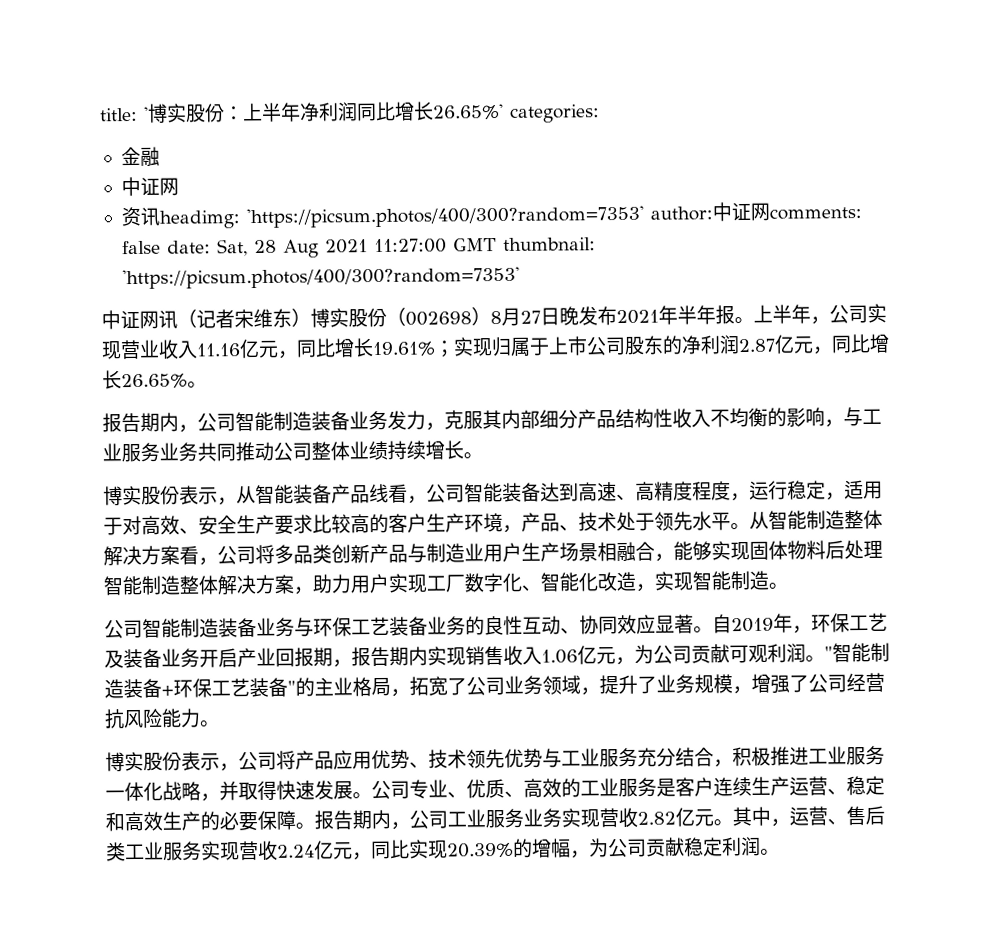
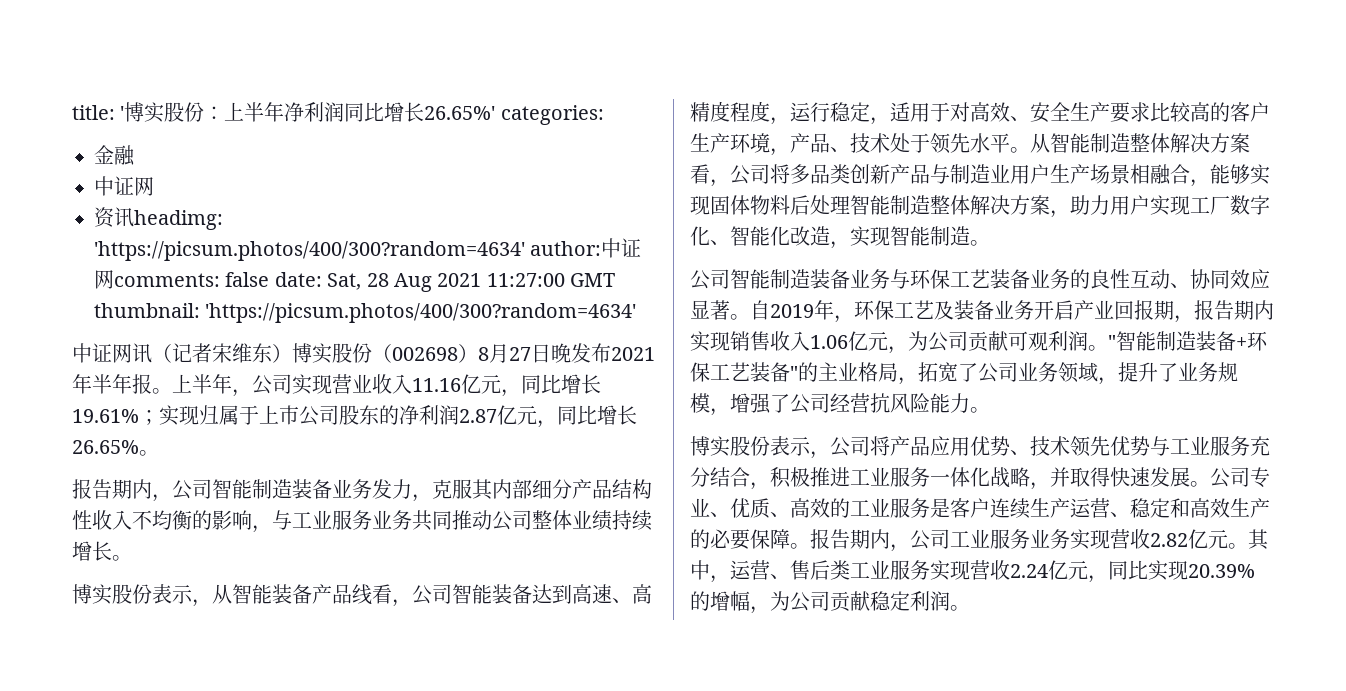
- 资讯headimg: 'https://picsum.photos/400/300?random=7353' author:中证网comments: false date: Sat, 28 Aug 2021 11:27:00 GMT thumbnail: 'https://picsum.photos/400/300?random=7353'
+ 资讯headimg: 'https://picsum.photos/400/300?random=4634' author:中证网comments: false date: Sat, 28 Aug 2021 11:27:00 GMT thumbnail: 'https://picsum.photos/400/300?random=4634'

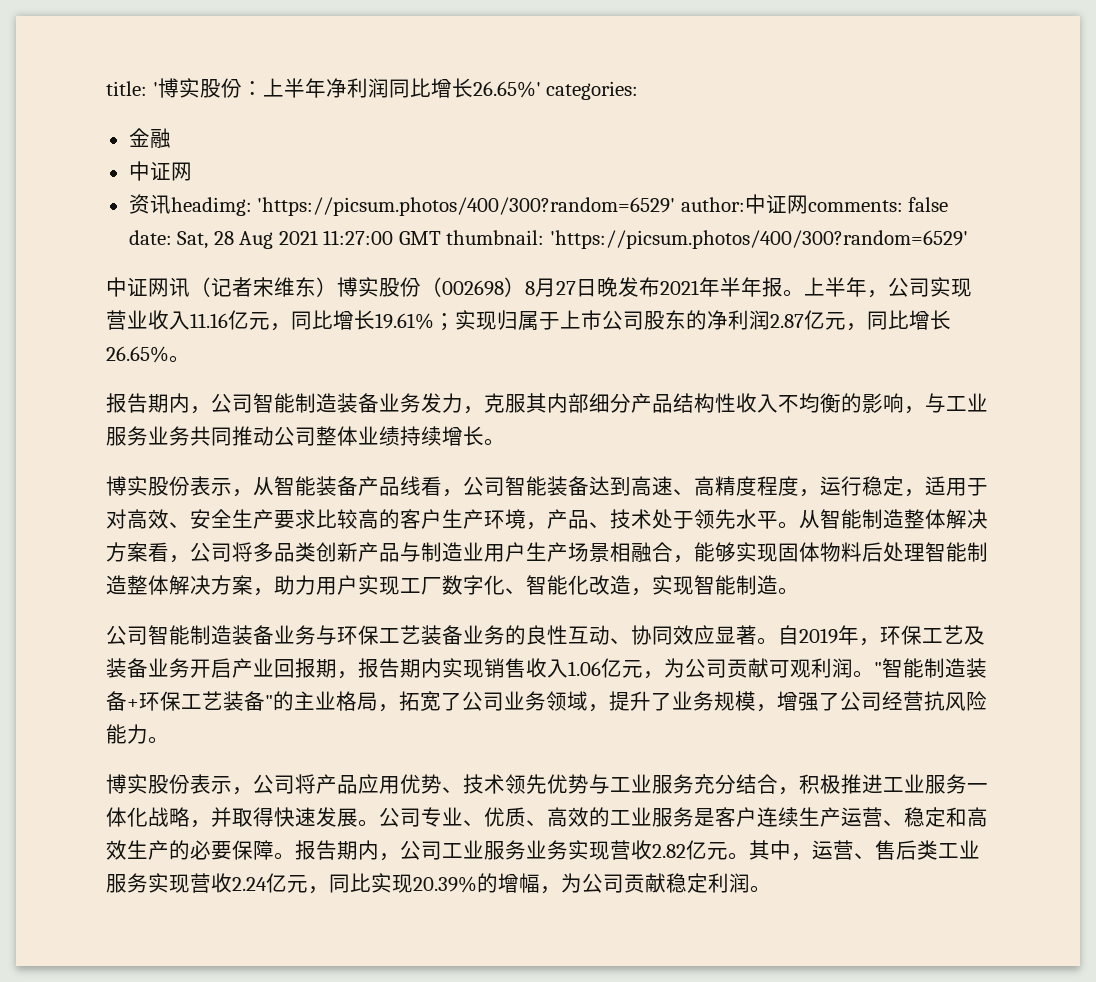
- 资讯headimg: 'https://picsum.photos/400/300?random=4634' author:中证网comments: false date: Sat, 28 Aug 2021 11:27:00 GMT thumbnail: 'https://picsum.photos/400/300?random=4634'
+ 资讯headimg: 'https://picsum.photos/400/300?random=6529' author:中证网comments: false date: Sat, 28 Aug 2021 11:27:00 GMT thumbnail: 'https://picsum.photos/400/300?random=6529'

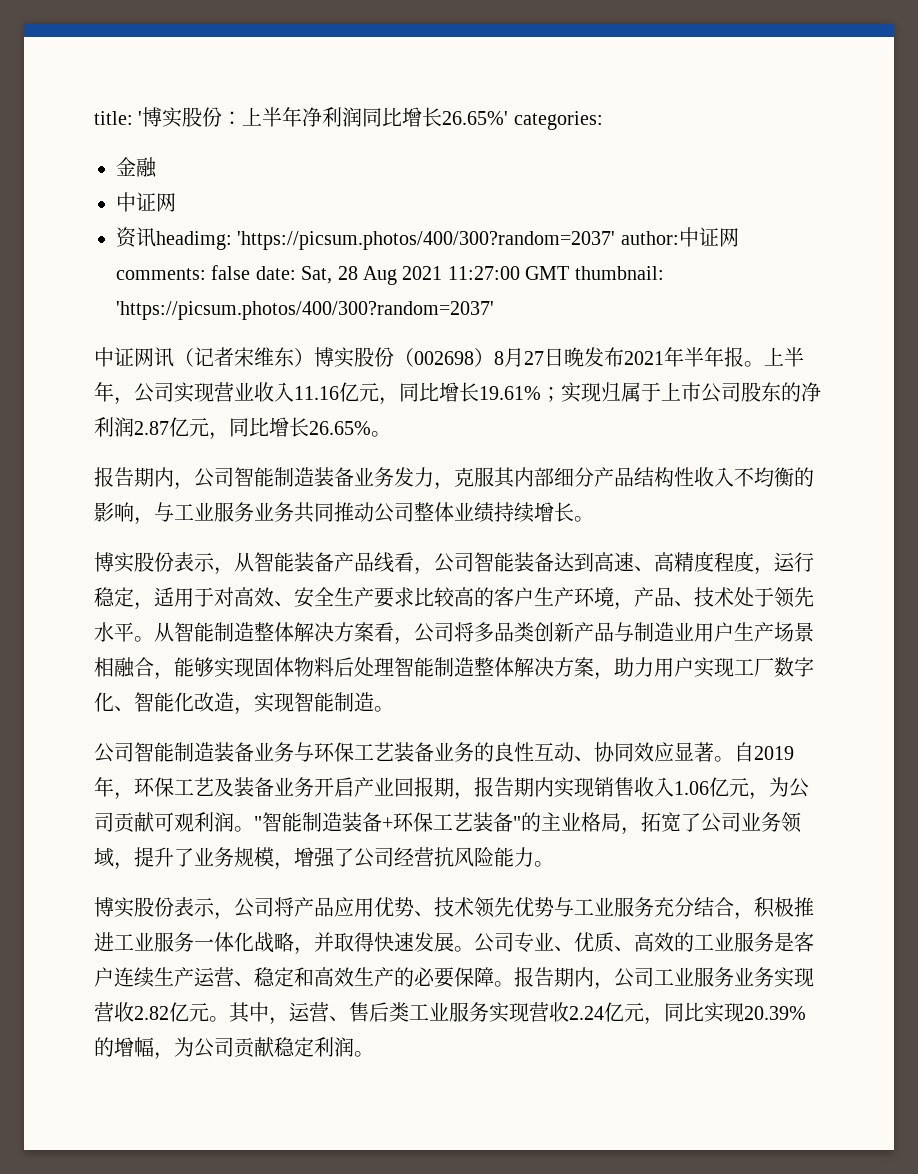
- 资讯headimg: 'https://picsum.photos/400/300?random=6529' author:中证网comments: false date: Sat, 28 Aug 2021 11:27:00 GMT thumbnail: 'https://picsum.photos/400/300?random=6529'
+ 资讯headimg: 'https://picsum.photos/400/300?random=2037' author:中证网comments: false date: Sat, 28 Aug 2021 11:27:00 GMT thumbnail: 'https://picsum.photos/400/300?random=2037'

